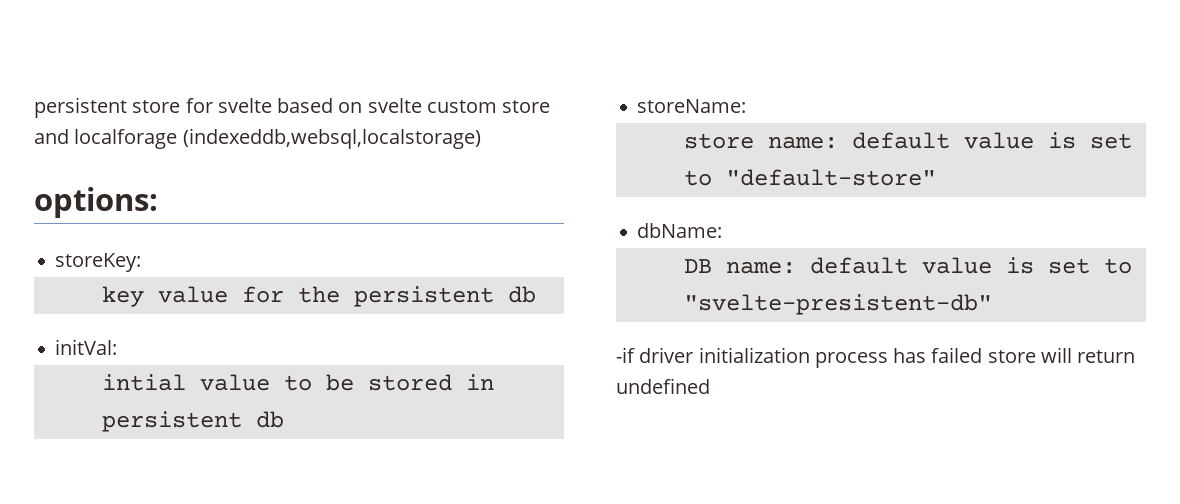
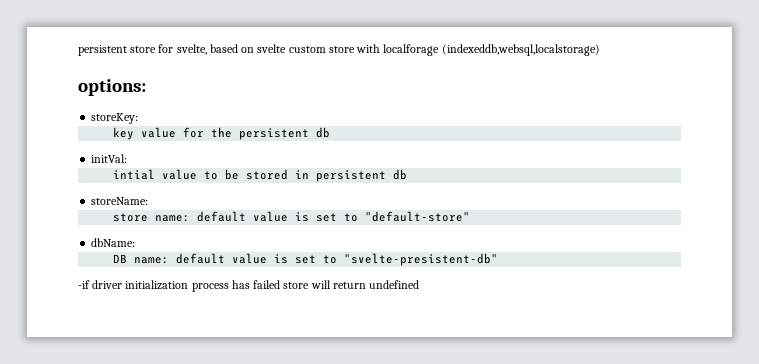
- persistent store for svelte based on svelte custom store and localforage (indexeddb,websql,localstorage)
+ persistent store for svelte, based on svelte custom store with localforage (indexeddb,websql,localstorage)

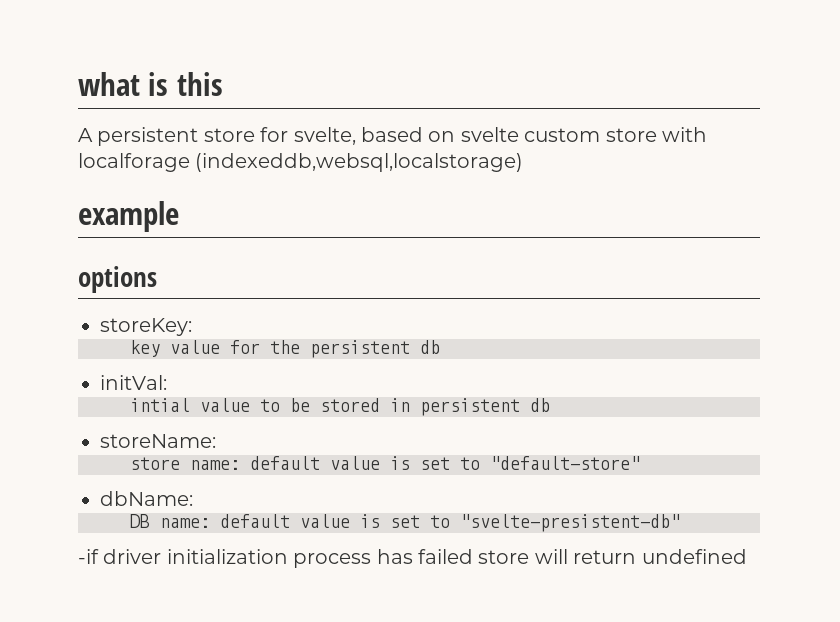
- persistent store for svelte, based on svelte custom store with localforage (indexeddb,websql,localstorage)
+ what is this
+ A persistent store for svelte, based on svelte custom store with localforage (indexeddb,websql,localstorage)
- options:
+ example
+ options

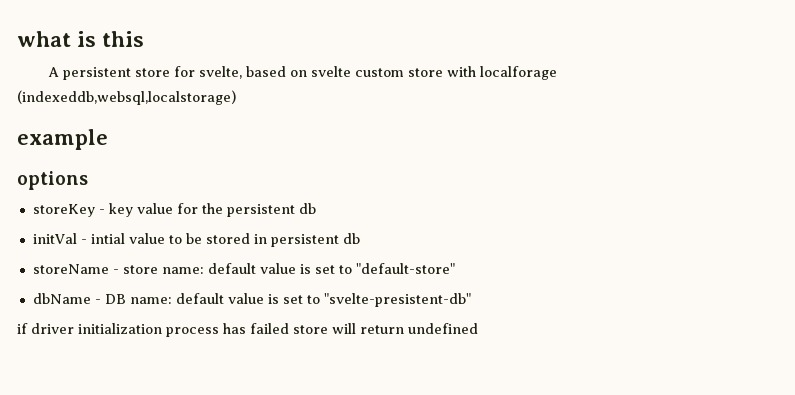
- storeKey:
- key value for the persistent db
+ storeKey - key value for the persistent db
- initVal:
- intial value to be stored in persistent db
+ initVal - intial value to be stored in persistent db
- storeName:
- store name: default value is set to "default-store"
+ storeName - store name: default value is set to "default-store"
- dbName:
- DB name: default value is set to "svelte-presistent-db"
+ dbName - DB name: default value is set to "svelte-presistent-db"
- -if driver initialization process has failed store will return undefined
+ if driver initialization process has failed store will return undefined

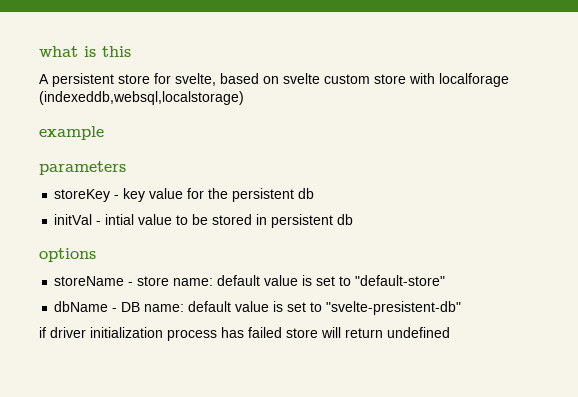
- options
+ parameters
+ options

